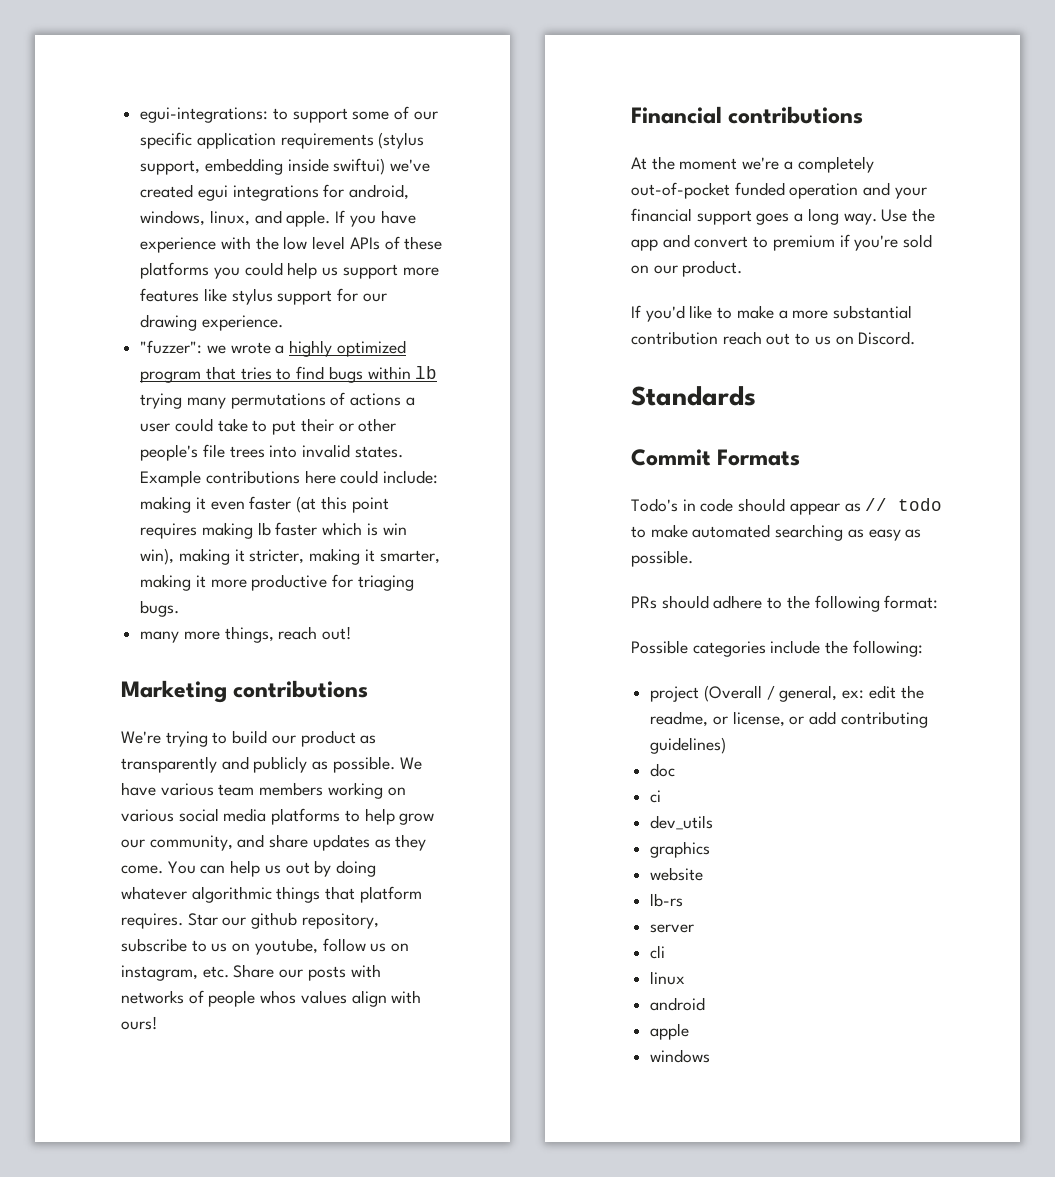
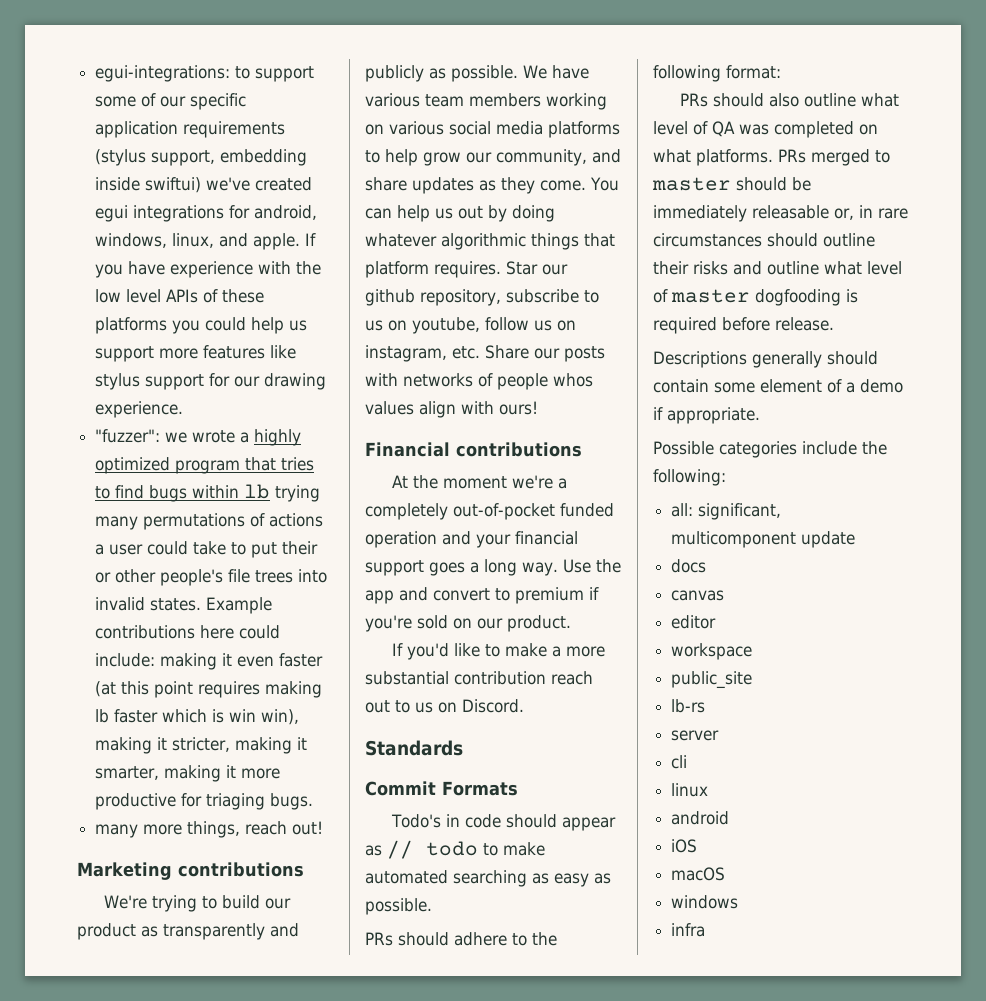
+ PRs should also outline what level of QA was completed on what platforms. PRs merged to master should be immediately releasable or, in rare circumstances should outline their risks and outline what level of master dogfooding is required before release.
+ Descriptions generally should contain some element of a demo if appropriate.
- project (Overall / general, ex: edit the readme, or license, or add contributing guidelines)
- doc
- ci
- dev_utils
- graphics
- website
+ all: significant, multicomponent update
+ docs
+ canvas
+ editor
+ workspace
+ public_site
- apple
+ iOS
+ macOS
+ infra

